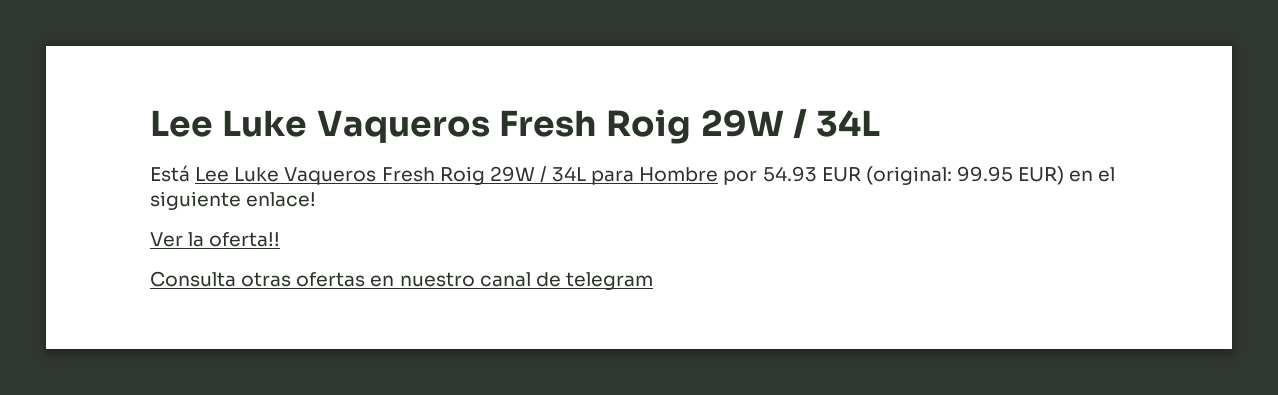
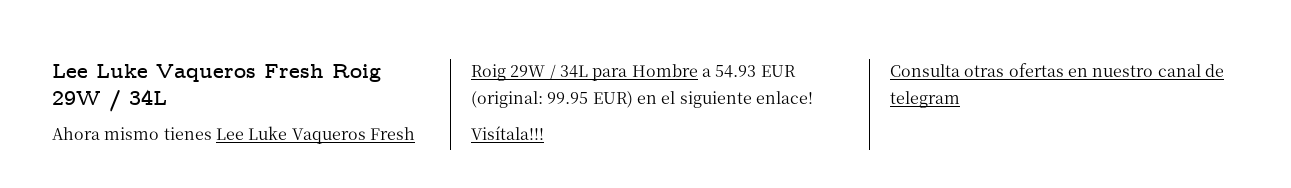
- Está Lee Luke Vaqueros Fresh Roig 29W / 34L para Hombre por 54.93 EUR (original: 99.95 EUR) en el siguiente enlace!
+ Ahora mismo tienes Lee Luke Vaqueros Fresh Roig 29W / 34L para Hombre a 54.93 EUR (original: 99.95 EUR) en el siguiente enlace!
- Ver la oferta!!
+ Visítala!!!

